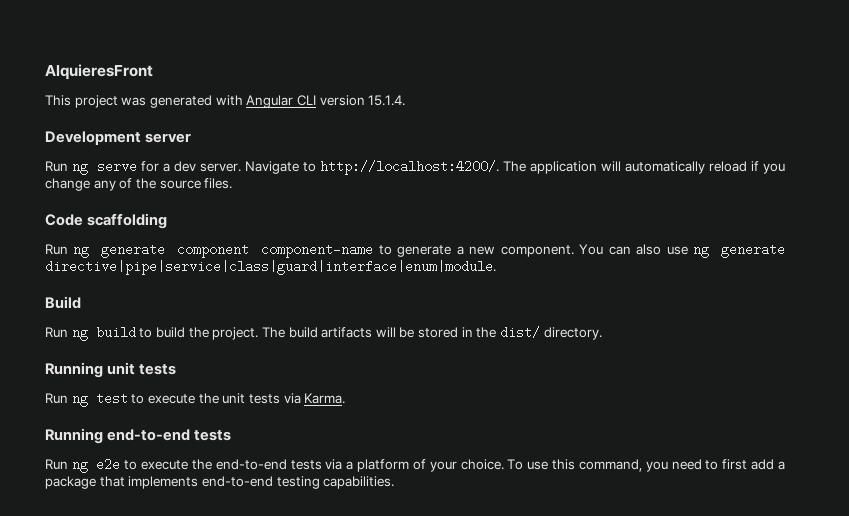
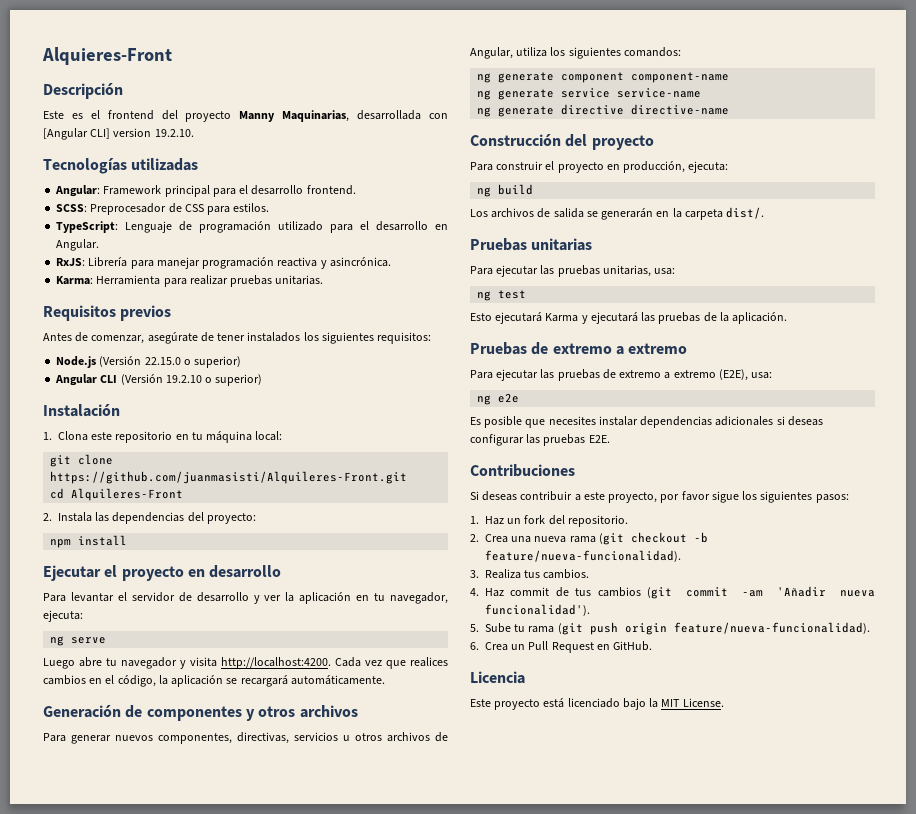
- AlquieresFront
- This project was generated with Angular CLI version 15.1.4.
- Development server
- Run ng serve for a dev server. Navigate to http://localhost:4200/. The application will automatically reload if you change any of the source files.
- Code scaffolding
- Run ng generate component component-name to generate a new component. You can also use ng generate directive|pipe|service|class|guard|interface|enum|module.
- Build
- Run ng build to build the project. The build artifacts will be stored in the dist/ directory.
- Running unit tests
- Run ng test to execute the unit tests via Karma.
- Running end-to-end tests
- Run ng e2e to execute the end-to-end tests via a platform of your choice. To use this command, you need to first add a package that implements end-to-end testing capabilities.
+ Alquieres-Front
+ Descripción
+ Este es el frontend del proyecto Manny Maquinarias, desarrollada con [Angular CLI] version 19.2.10.
+ Tecnologías utilizadas
+ Angular: Framework principal para el desarrollo frontend.
+ SCSS: Preprocesador de CSS para estilos.
+ TypeScript: Lenguaje de programación utilizado para el desarrollo en Angular.
+ RxJS: Librería para manejar programación reactiva y asincrónica.
+ Karma: Herramienta para realizar pruebas unitarias.
+ Requisitos previos
+ Antes de comenzar, asegúrate de tener instalados los siguientes requisitos:
+ Node.js (Versión 22.15.0 o superior)
+ Angular CLI (Versión 19.2.10 o superior)
+ Instalación
+ 1. Clona este repositorio en tu máquina local:
+ git clone https://github.com/juanmasisti/Alquileres-Front.git
+ cd Alquileres-Front
+ 2. Instala las dependencias del proyecto:
+ npm install
+ Ejecutar el proyecto en desarrollo
+ Para levantar el servidor de desarrollo y ver la aplicación en tu navegador, ejecuta:
+ ng serve
+ Luego abre tu navegador y visita http://localhost:4200. Cada vez que realices cambios en el código, la aplicación se recargará automáticamente.
+ Generación de componentes y otros archivos
+ Para generar nuevos componentes, directivas, servicios u otros archivos de Angular, utiliza los siguientes comandos:
+ ng generate component component-name
+ ng generate service service-name
+ ng generate directive directive-name
+ Construcción del proyecto
+ Para construir el proyecto en producción, ejecuta:
+ ng build
+ Los archivos de salida se generarán en la carpeta dist/.
+ Pruebas unitarias
+ Para ejecutar las pruebas unitarias, usa:
+ ng test
+ Esto ejecutará Karma y ejecutará las pruebas de la aplicación.
+ Pruebas de extremo a extremo
+ Para ejecutar las pruebas de extremo a extremo (E2E), usa:
+ ng e2e
+ Es posible que necesites instalar dependencias adicionales si deseas configurar las pruebas E2E.
+ Contribuciones
+ Si deseas contribuir a este proyecto, por favor sigue los siguientes pasos:
+ 1. Haz un fork del repositorio.
+ 2. Crea una nueva rama (git checkout -b feature/nueva-funcionalidad).
+ 3. Realiza tus cambios.
+ 4. Haz commit de tus cambios (git commit -am 'Añadir nueva funcionalidad').
+ 5. Sube tu rama (git push origin feature/nueva-funcionalidad).
+ 6. Crea un Pull Request en GitHub.
+ Licencia
+ Este proyecto está licenciado bajo la MIT License.

